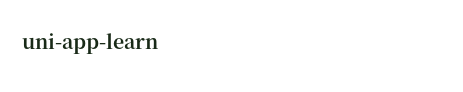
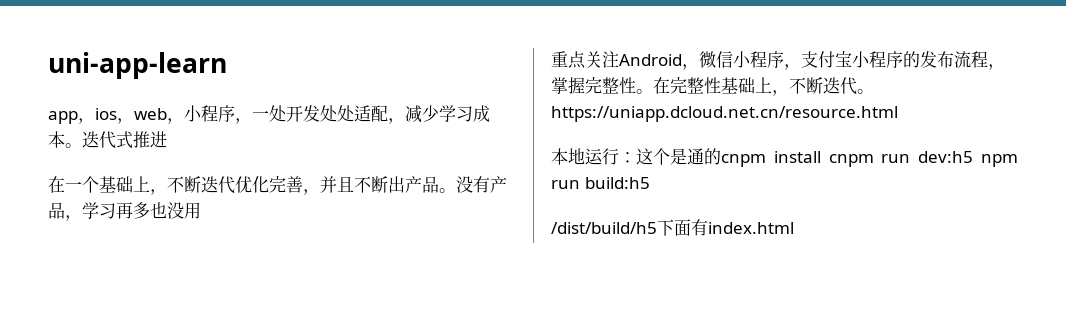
+ app，ios，web，小程序，一处开发处处适配，减少学习成本。迭代式推进
+ 在一个基础上，不断迭代优化完善，并且不断出产品。没有产品，学习再多也没用
+ 重点关注Android，微信小程序，支付宝小程序的发布流程，掌握完整性。在完整性基础上，不断迭代。https://uniapp.dcloud.net.cn/resource.html
+ 本地运行：这个是通的cnpm install cnpm run dev:h5 npm run build:h5
+ /dist/build/h5下面有index.html

